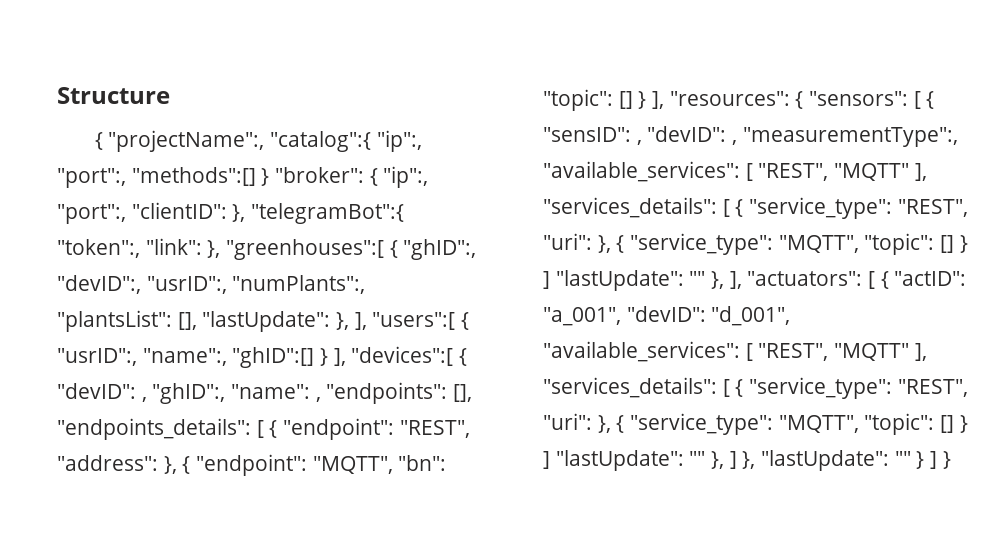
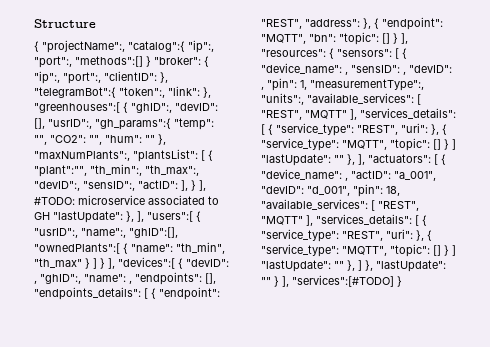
- }, "greenhouses":[ { "ghID":, "devID":, "usrID":, "numPlants":, "plantsList": [], "lastUpdate":
+ }, "greenhouses":[ { "ghID":, "devID": [], "usrID":, "gh_params":{ "temp": "", "CO2": "", "hum": "" }, "maxNumPlants":, "plantsList": [ { "plant":"", "th_min":, "th_max":, "devID":, "sensID":, "actID": ], } ], #TODO: microservice associated to GH "lastUpdate":
- }, ], "users":[ { "usrID":, "name":, "ghID":[] } ], "devices":[ { "devID":
+ }, ], "users":[ { "usrID":, "name":, "ghID":[], "ownedPlants":[ { "name": "th_min", "th_max" } ] } ], "devices":[ { "devID":
- [ { "sensID":
+ [ { "device_name": , "sensID":
- , "measurementType":, "available_services":
+ , "pin": 1, "measurementType":, "units":, "available_services":
- [ { "actID":
+ [ { "device_name": , "actID":
- "d_001", "available_services":
+ "d_001", "pin": 18, "available_services":
- "" } ] }
+ "" } ], "services":[#TODO] }

